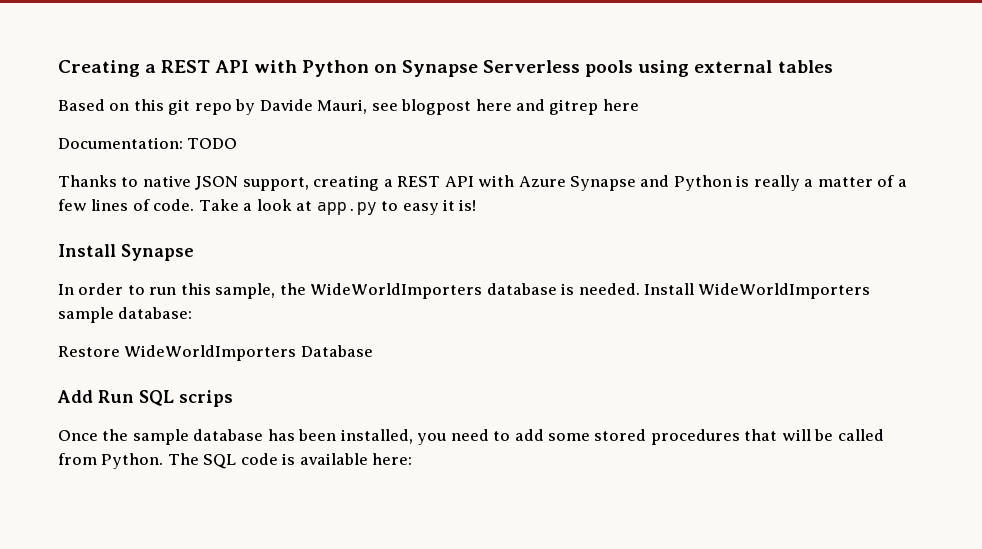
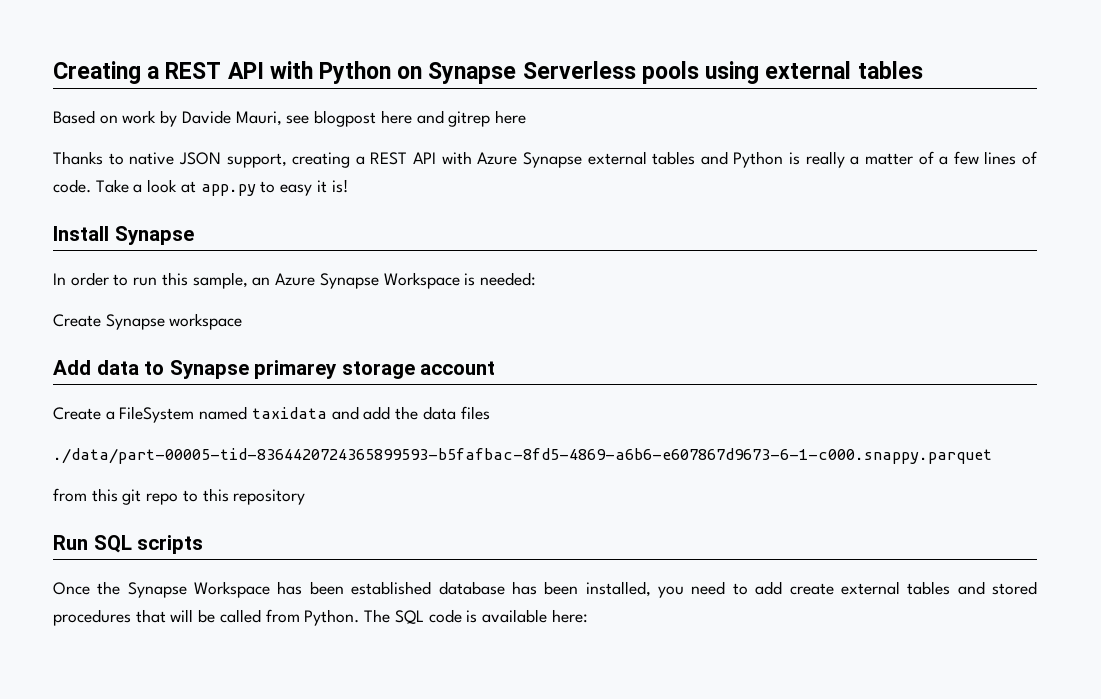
- Based on this git repo by Davide Mauri, see blogpost here and gitrep here
+ Based on work by Davide Mauri, see blogpost here and gitrep here
- Documentation: TODO
- Thanks to native JSON support, creating a REST API with Azure Synapse and Python is really a matter of a few lines of code.
+ Thanks to native JSON support, creating a REST API with Azure Synapse external tables and Python is really a matter of a few lines of code.
- In order to run this sample, the WideWorldImporters database is needed. Install WideWorldImporters sample database:
- Restore WideWorldImporters Database
- Add Run SQL scrips
+ In order to run this sample, an Azure Synapse Workspace is needed:
+ Create Synapse workspace
+ Add data to Synapse primarey storage account
+ Create a FileSystem named taxidata and add the data files
+ ./data/part-00005-tid-8364420724365899593-b5fafbac-8fd5-4869-a6b6-e607867d9673-6-1-c000.snappy.parquet
+ from this git repo to this repository
+ Run SQL scripts
- Once the sample database has been installed, you need to add some stored procedures that will be called from Python.
+ Once the Synapse Workspace has been established database has been installed, you need to add create external tables and stored procedures that will be called from Python.

